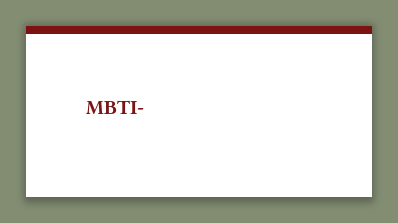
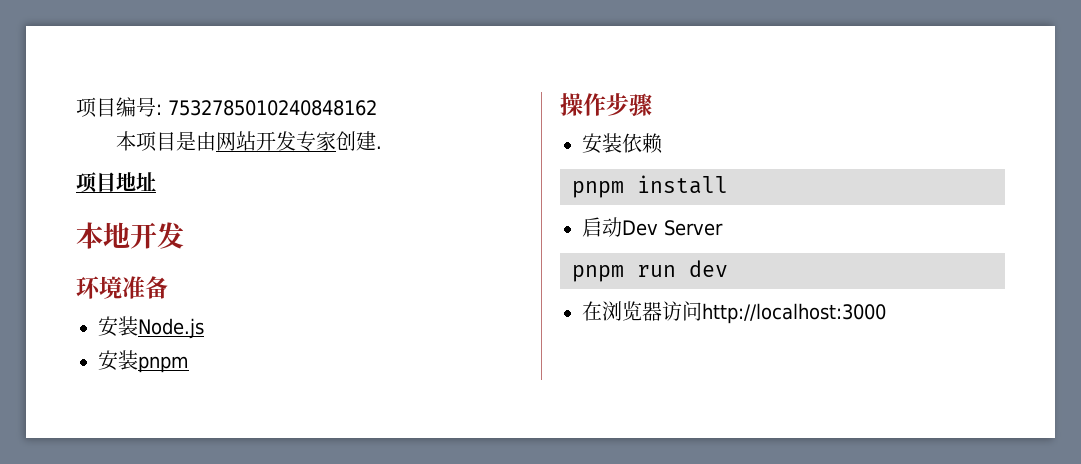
- MBTI-
+ 项目编号: 7532785010240848162
+ 本项目是由网站开发专家创建.
+ 项目地址
+ 本地开发
+ 环境准备
+ 安装Node.js
+ 安装pnpm
+ 操作步骤
+ 安装依赖
+ pnpm install
+ 启动Dev Server
+ pnpm run dev
+ 在浏览器访问http://localhost:3000

